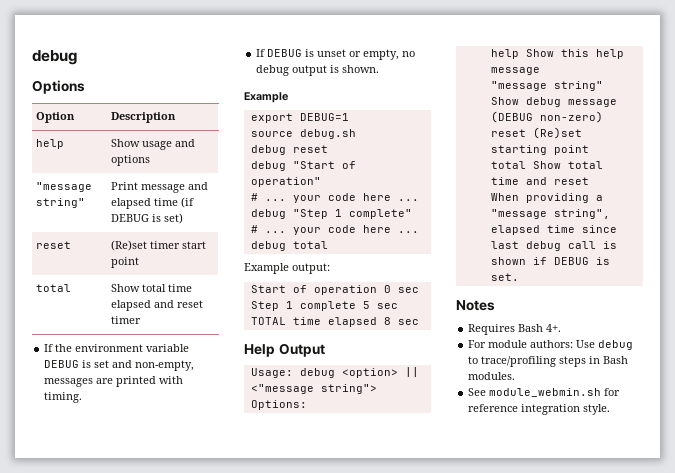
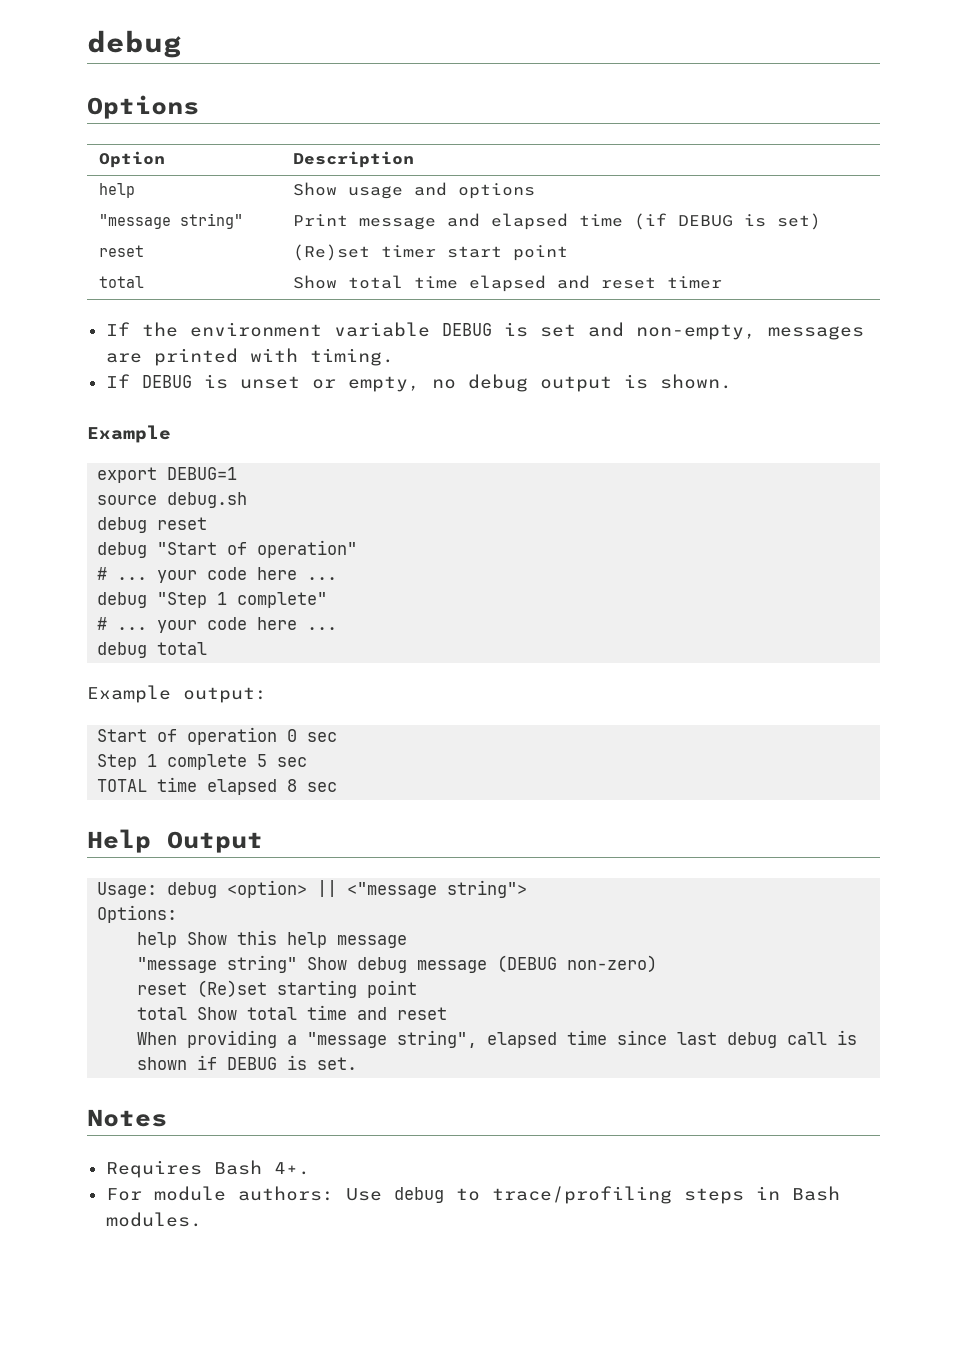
- See module_webmin.sh for reference integration style.

